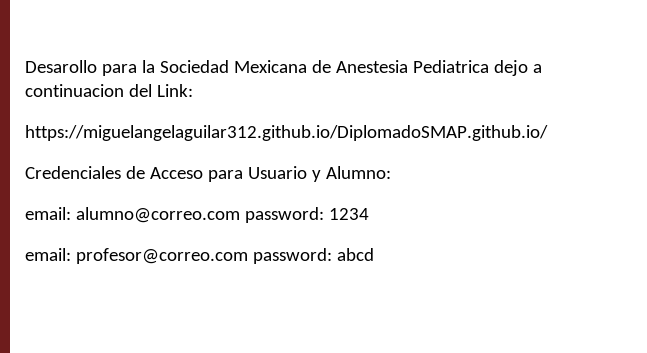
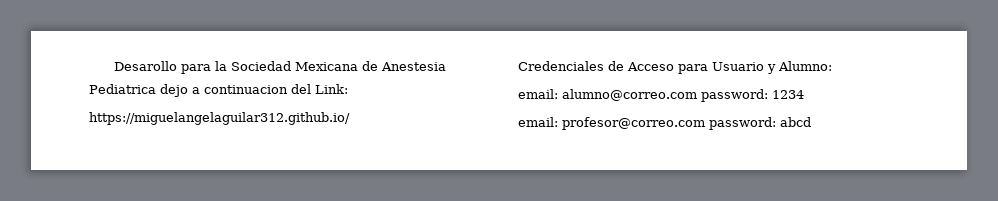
- https://miguelangelaguilar312.github.io/DiplomadoSMAP.github.io/
+ https://miguelangelaguilar312.github.io/

